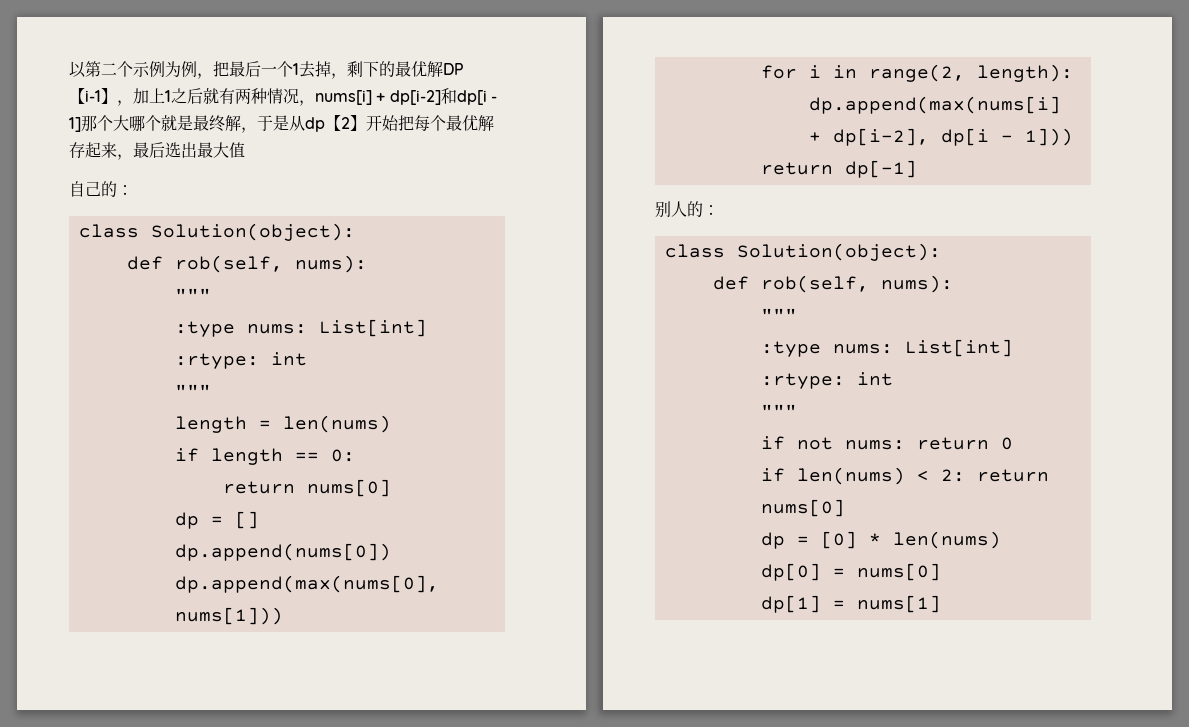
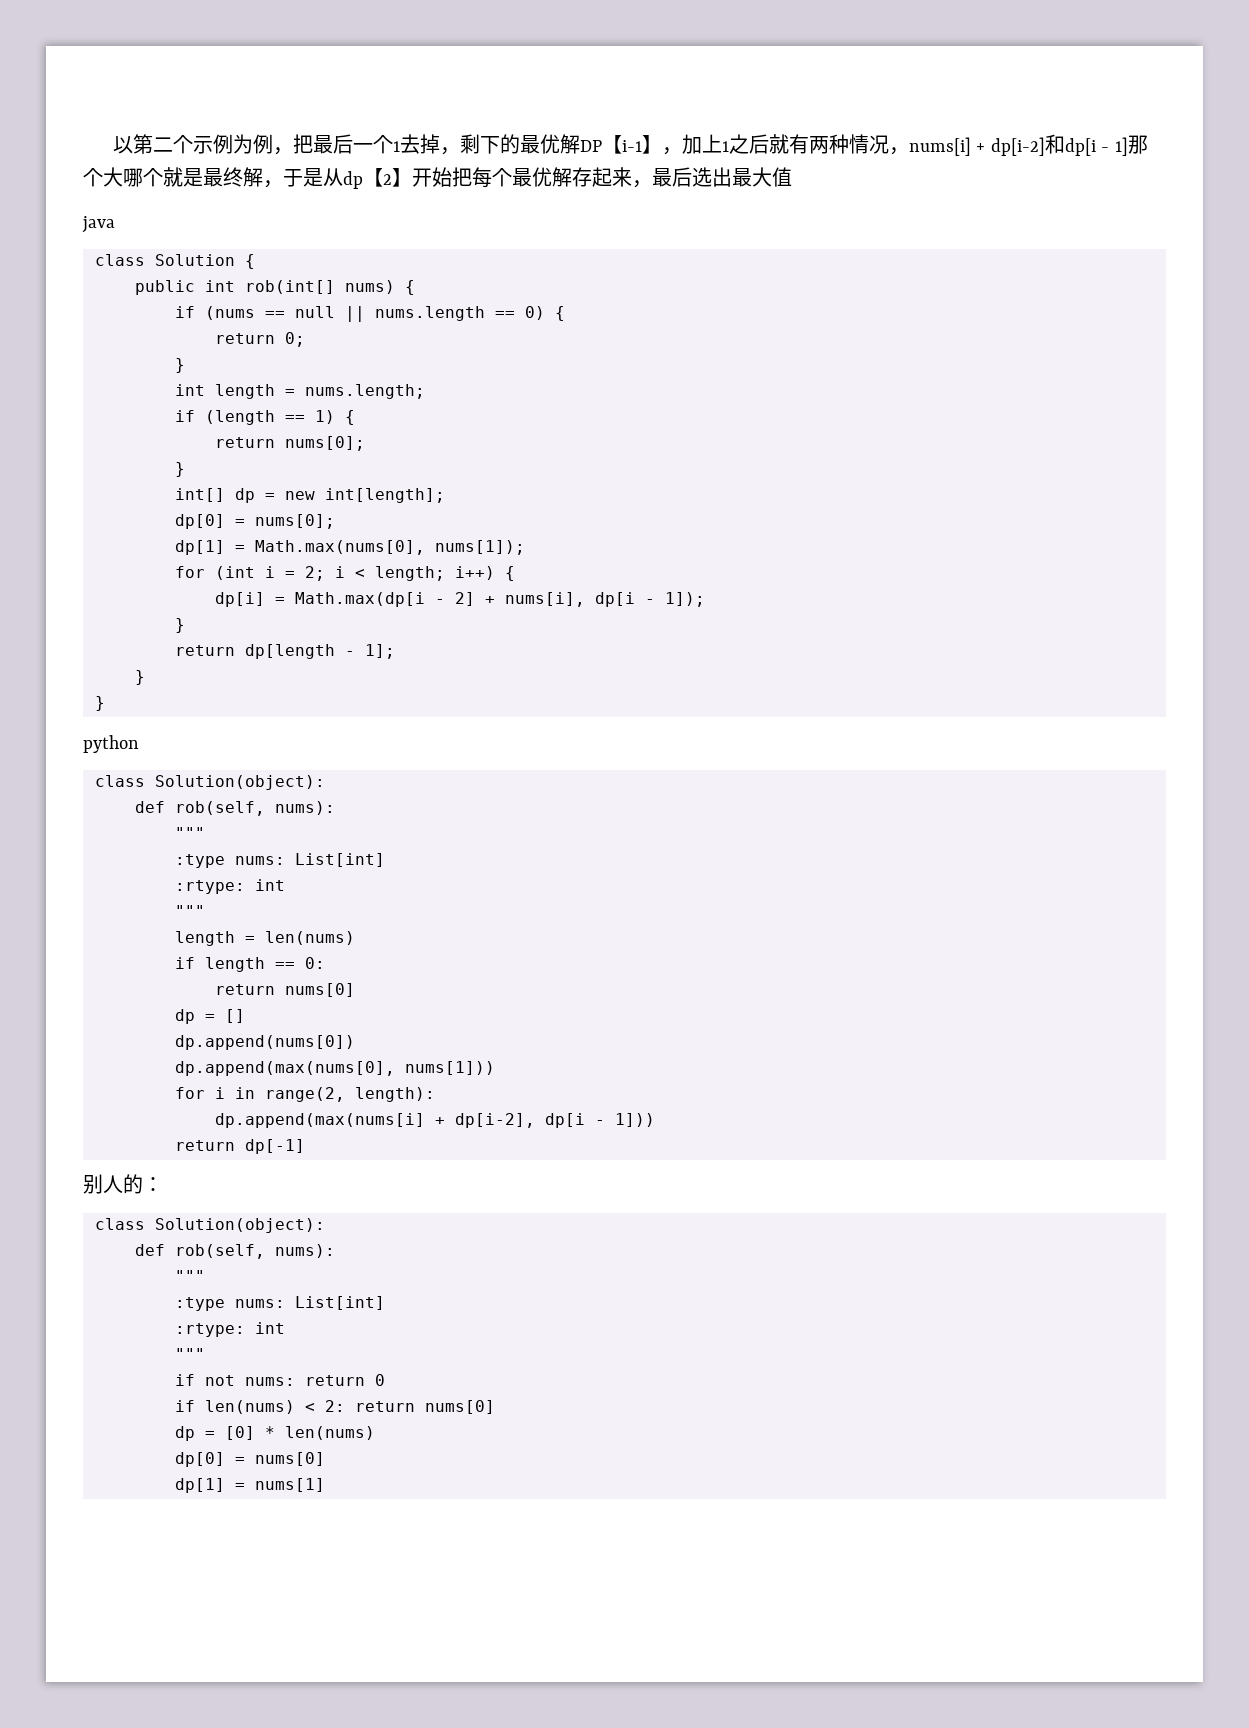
- 自己的：
+ java
+ class Solution {
+ public int rob(int[] nums) {
+ if (nums == null || nums.length == 0) {
+ return 0;
+ }
+ int length = nums.length;
+ if (length == 1) {
+ return nums[0];
+ }
+ int[] dp = new int[length];
+ dp[0] = nums[0];
+ dp[1] = Math.max(nums[0], nums[1]);
+ for (int i = 2; i < length; i++) {
+ dp[i] = Math.max(dp[i - 2] + nums[i], dp[i - 1]);
+ }
+ return dp[length - 1];
+ }
+ }
+ python

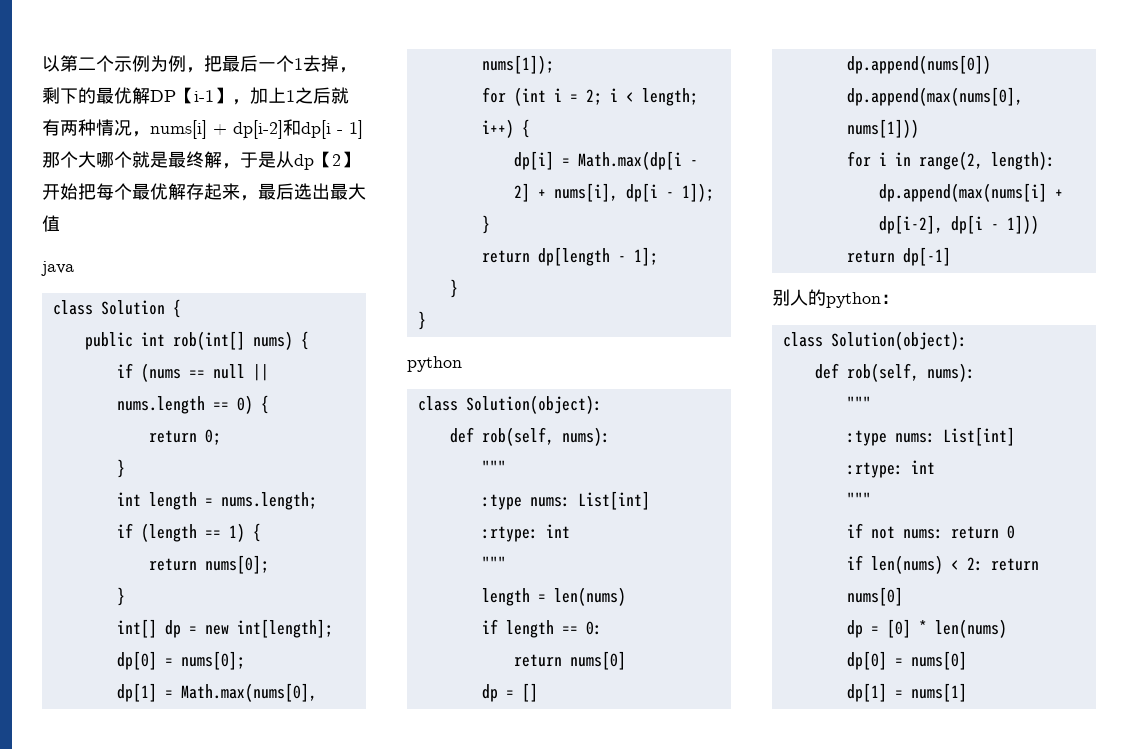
- 别人的：
+ 别人的python：

